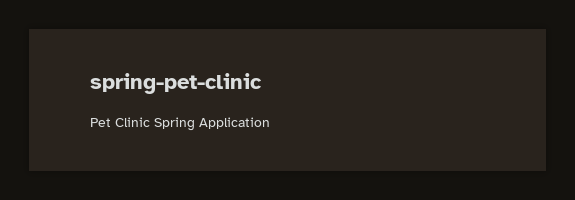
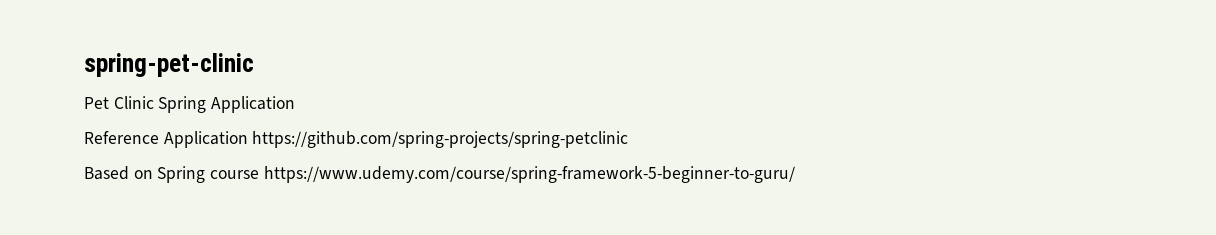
+ Reference Application https://github.com/spring-projects/spring-petclinic
+ Based on Spring course https://www.udemy.com/course/spring-framework-5-beginner-to-guru/

